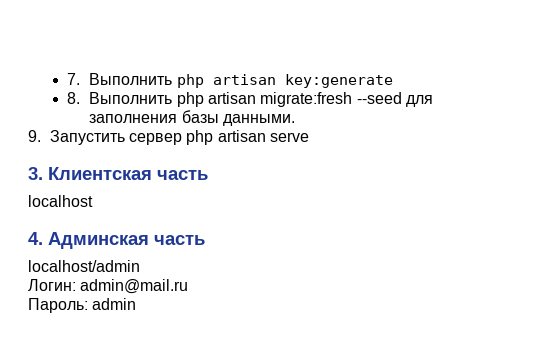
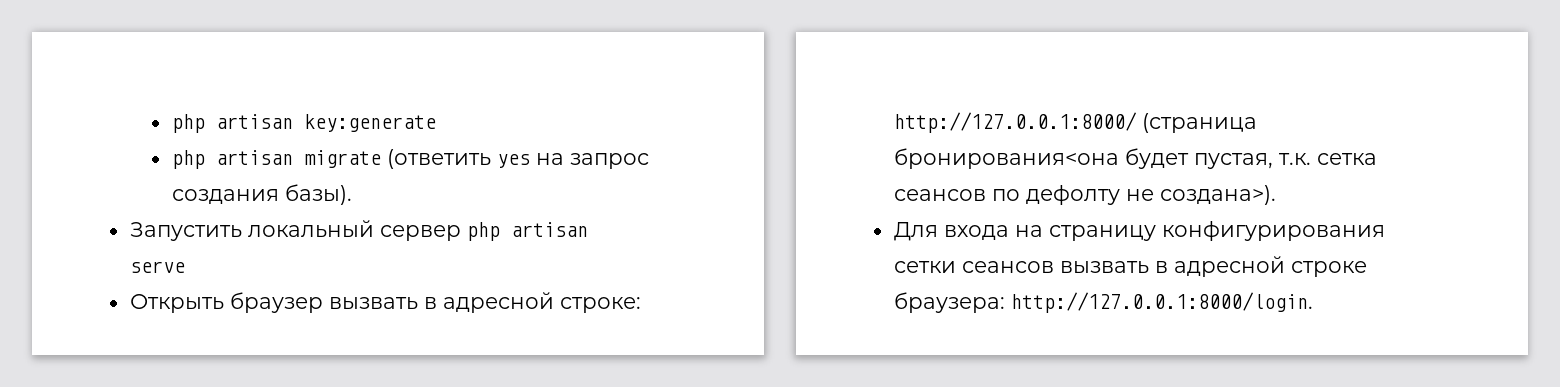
- 7. Выполнить php artisan key:generate
+ php artisan key:generate
- 8. Выполнить php artisan migrate:fresh --seed для заполнения базы данными.
- 9. Запустить сервер php artisan serve
- 3. Клиентская часть
- localhost
- 4. Админская часть
- localhost/admin
- Логин: admin@mail.ru
- Пароль: admin
+ php artisan migrate (ответить yes на запрос создания базы).
+ Запустить локальный сервер php artisan serve
+ Открыть браузер вызвать в адресной строке: http://127.0.0.1:8000/ (страница бронирования<она будет пустая, т.к. сетка сеансов по дефолту не создана>).
+ Для входа на страницу конфигурирования сетки сеансов вызвать в адресной строке браузера: http://127.0.0.1:8000/login.

